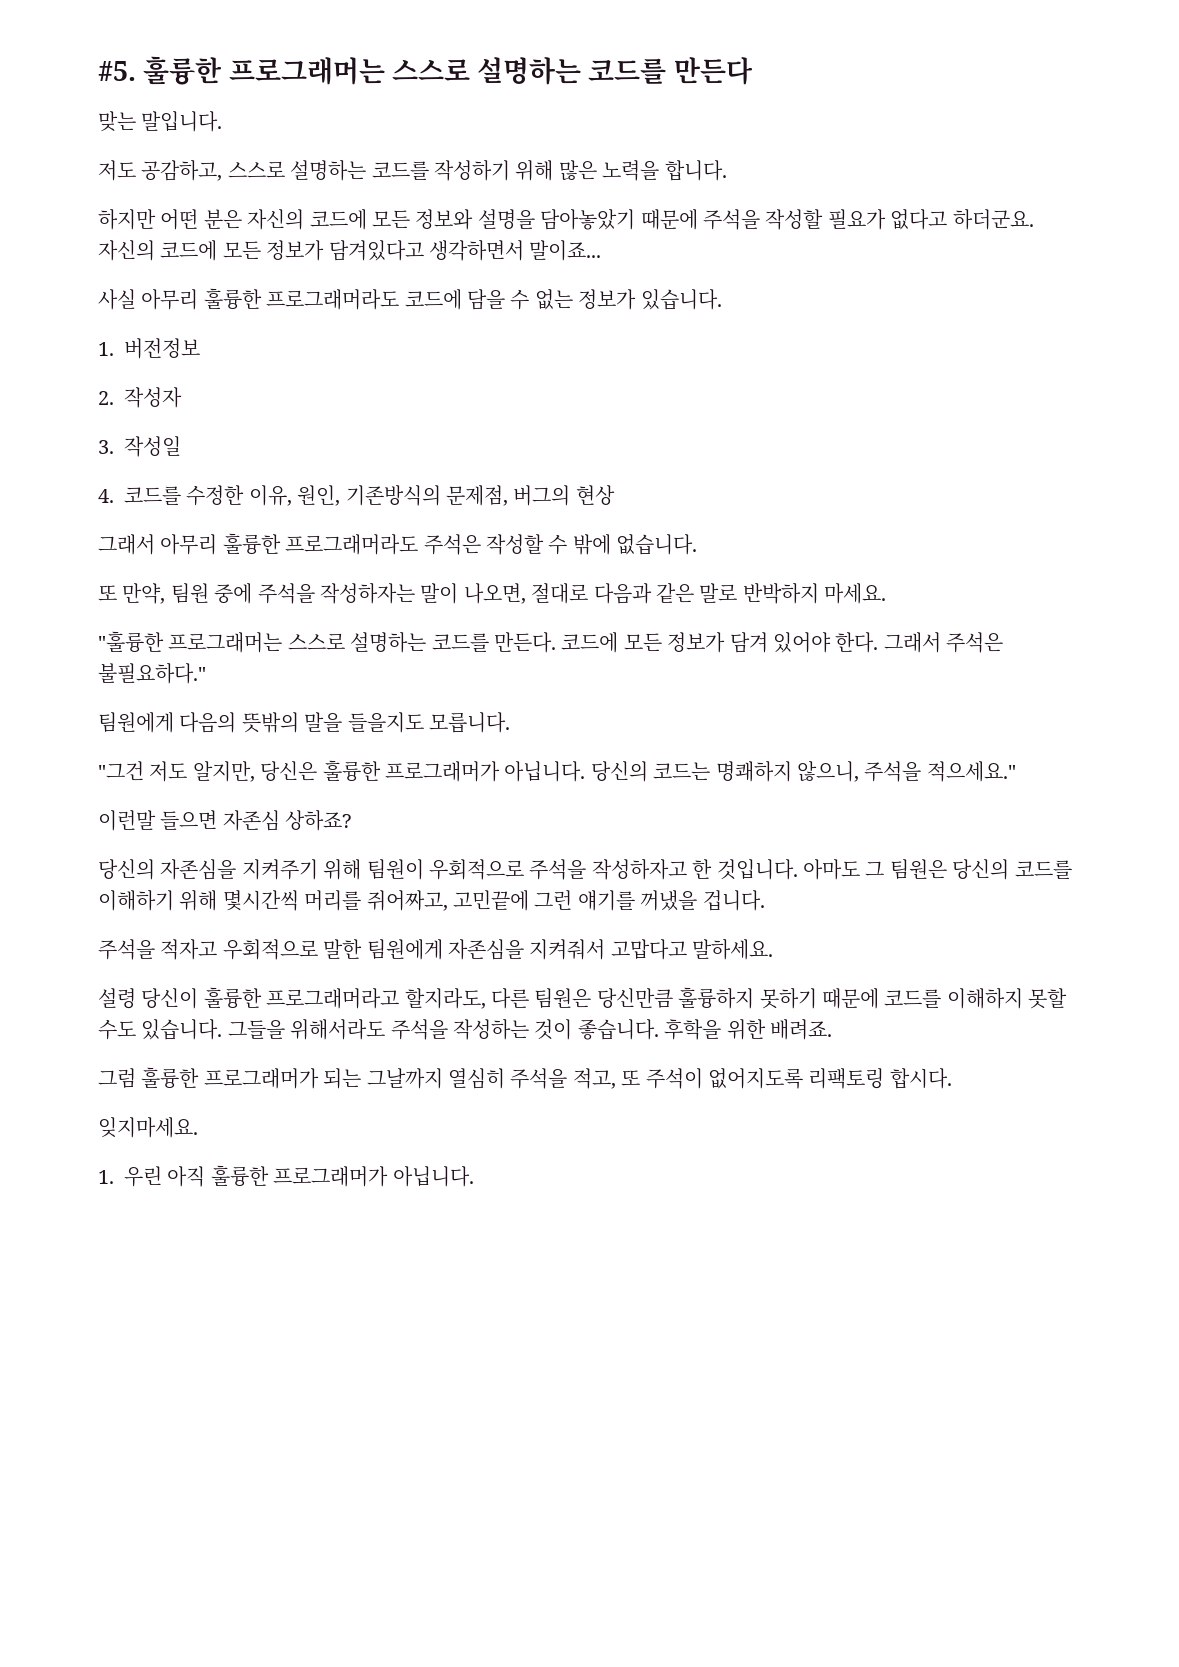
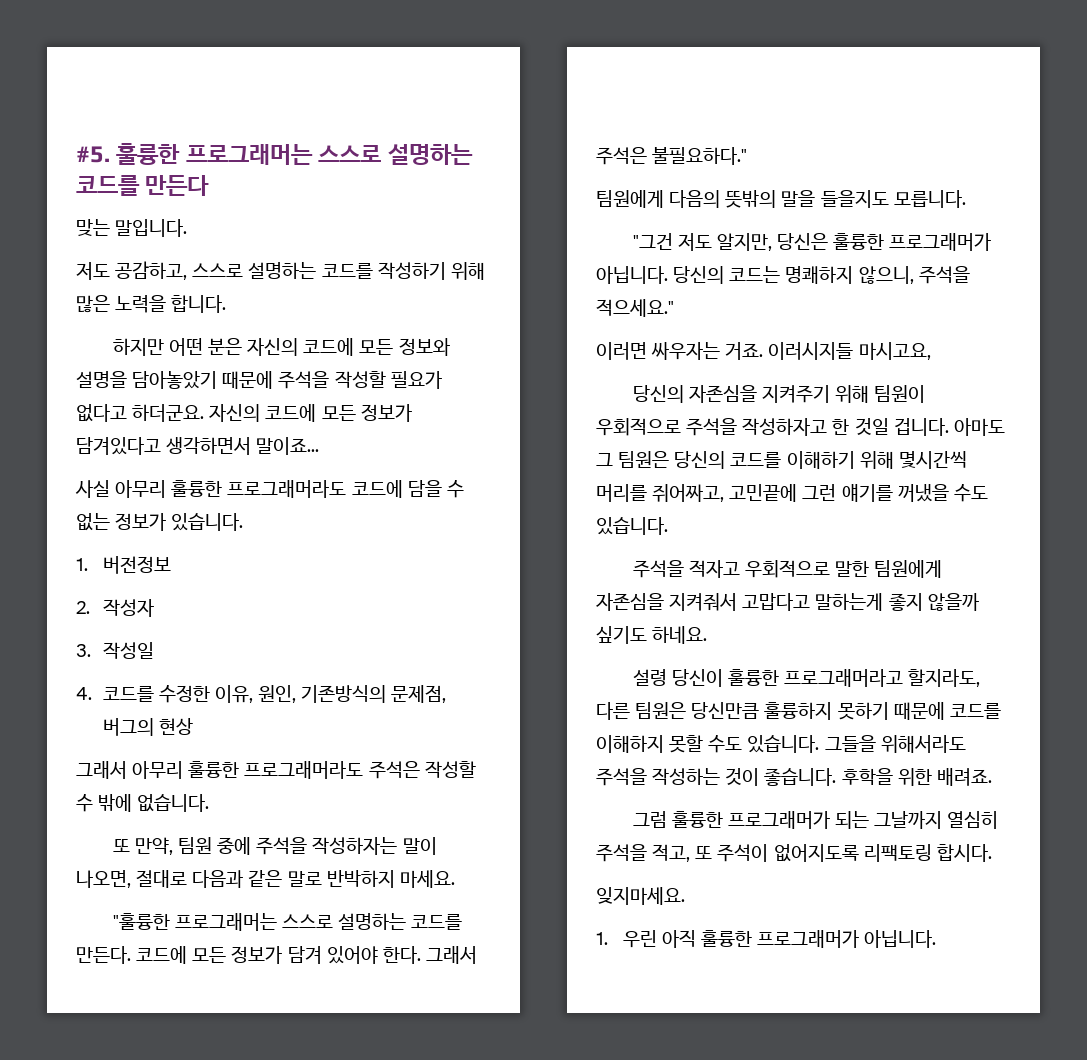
- 이런말 들으면 자존심 상하죠?
+ 이러면 싸우자는 거죠. 이러시지들 마시고요,
- 당신의 자존심을 지켜주기 위해 팀원이 우회적으로 주석을 작성하자고 한 것입니다.
+ 당신의 자존심을 지켜주기 위해 팀원이 우회적으로 주석을 작성하자고 한 것일 겁니다.
- 아마도 그 팀원은 당신의 코드를 이해하기 위해 몇시간씩 머리를 쥐어짜고, 고민끝에 그런 얘기를 꺼냈을 겁니다.
+ 아마도 그 팀원은 당신의 코드를 이해하기 위해 몇시간씩 머리를 쥐어짜고, 고민끝에 그런 얘기를 꺼냈을 수도 있습니다.
- 주석을 적자고 우회적으로 말한 팀원에게 자존심을 지켜줘서 고맙다고 말하세요.
+ 주석을 적자고 우회적으로 말한 팀원에게 자존심을 지켜줘서 고맙다고 말하는게 좋지 않을까 싶기도 하네요.

